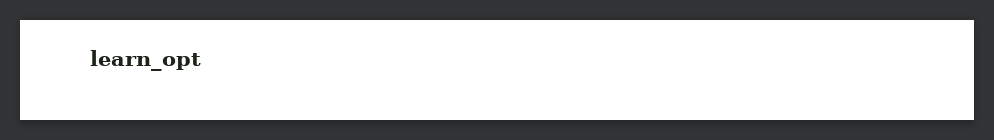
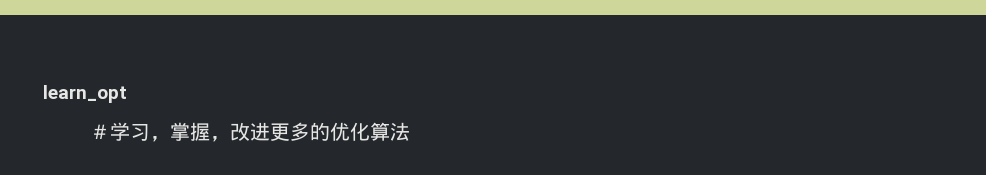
+ ＃学习，掌握，改进更多的优化算法

